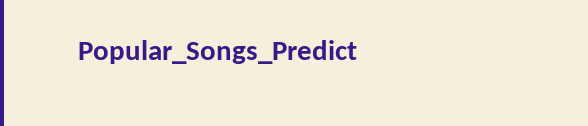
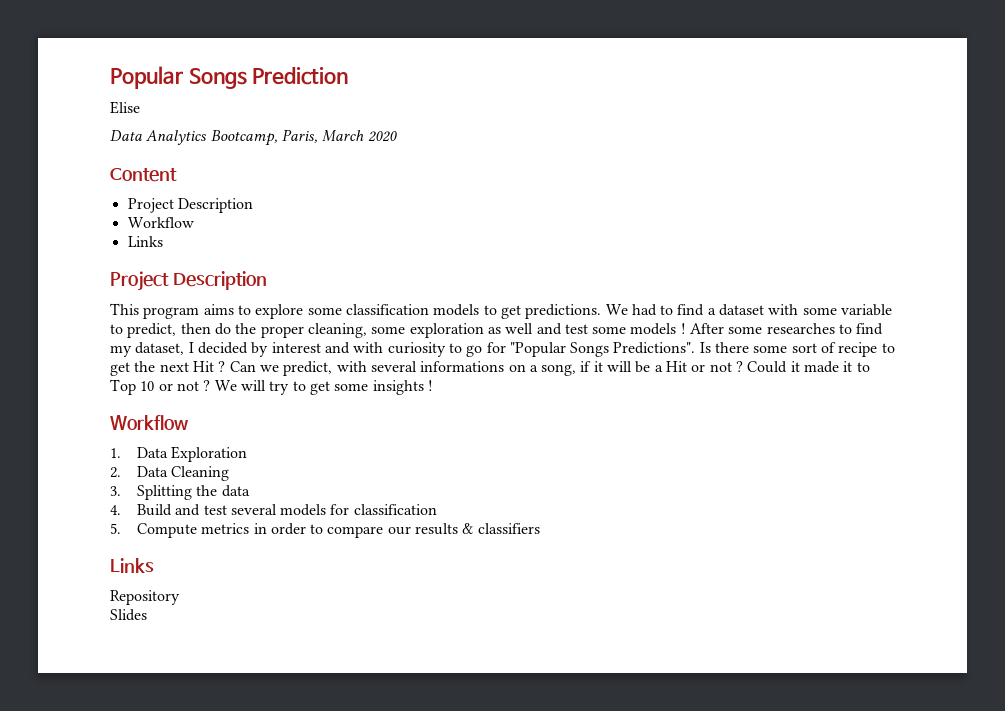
- Popular_Songs_Predict
+ Popular Songs Prediction
+ Elise
+ Data Analytics Bootcamp, Paris, March 2020
+ Content
+ Project Description
+ Workflow
+ Links
+ Project Description
+ This program aims to explore some classification models to get predictions. We had to find a dataset with some variable to predict, then do the proper cleaning, some exploration as well and test some models ! After some researches to find my dataset, I decided by interest and with curiosity to go for "Popular Songs Predictions". Is there some sort of recipe to get the next Hit ? Can we predict, with several informations on a song, if it will be a Hit or not ? Could it made it to Top 10 or not ? We will try to get some insights !
+ Workflow
+ 1. Data Exploration
+ 2. Data Cleaning
+ 3. Splitting the data
+ 4. Build and test several models for classification
+ 5. Compute metrics in order to compare our results & classifiers
+ Links
+ Repository
+ Slides

